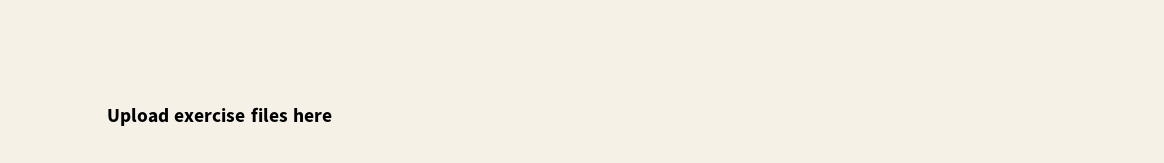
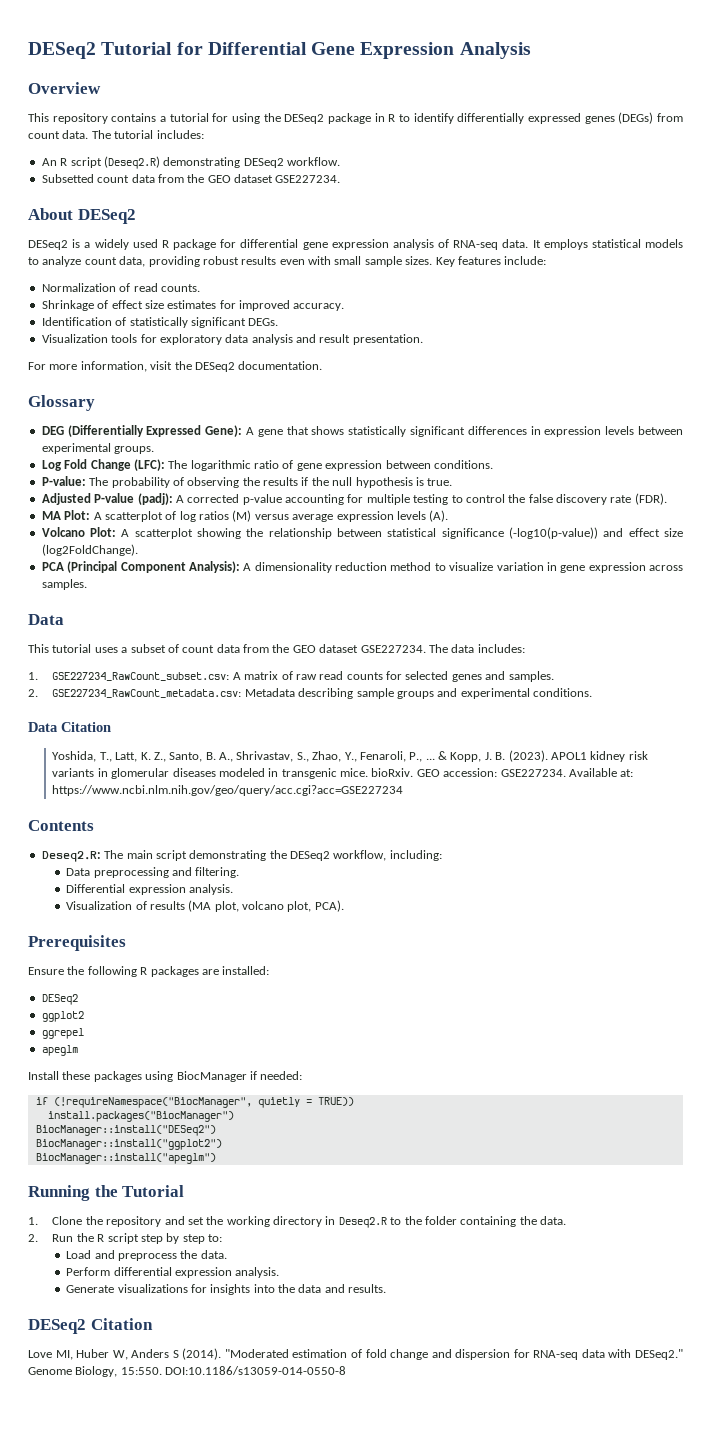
- Upload exercise files here
+ DESeq2 Tutorial for Differential Gene Expression Analysis
+ Overview
+ This repository contains a tutorial for using the DESeq2 package in R to identify differentially expressed genes (DEGs) from count data. The tutorial includes:
+ An R script (Deseq2.R) demonstrating DESeq2 workflow.
+ Subsetted count data from the GEO dataset GSE227234.
+ About DESeq2
+ DESeq2 is a widely used R package for differential gene expression analysis of RNA-seq data. It employs statistical models to analyze count data, providing robust results even with small sample sizes. Key features include:
+ Normalization of read counts.
+ Shrinkage of effect size estimates for improved accuracy.
+ Identification of statistically significant DEGs.
+ Visualization tools for exploratory data analysis and result presentation.
+ For more information, visit the DESeq2 documentation.
+ Glossary
+ DEG (Differentially Expressed Gene): A gene that shows statistically significant differences in expression levels between experimental groups.
+ Log Fold Change (LFC): The logarithmic ratio of gene expression between conditions.
+ P-value: The probability of observing the results if the null hypothesis is true.
+ Adjusted P-value (padj): A corrected p-value accounting for multiple testing to control the false discovery rate (FDR).
+ MA Plot: A scatterplot of log ratios (M) versus average expression levels (A).
+ Volcano Plot: A scatterplot showing the relationship between statistical significance (-log10(p-value)) and effect size (log2FoldChange).
+ PCA (Principal Component Analysis): A dimensionality reduction method to visualize variation in gene expression across samples.
+ Data
+ This tutorial uses a subset of count data from the GEO dataset GSE227234. The data includes:
+ 1. GSE227234_RawCount_subset.csv: A matrix of raw read counts for selected genes and samples.
+ 2. GSE227234_RawCount_metadata.csv: Metadata describing sample groups and experimental conditions.
+ Data Citation
+ Yoshida, T., Latt, K. Z., Santo, B. A., Shrivastav, S., Zhao, Y., Fenaroli, P., ... & Kopp, J. B. (2023). APOL1 kidney risk variants in glomerular diseases modeled in transgenic mice. bioRxiv. GEO accession: GSE227234. Available at: https://www.ncbi.nlm.nih.gov/geo/query/acc.cgi?acc=GSE227234
+ Contents
+ Deseq2.R: The main script demonstrating the DESeq2 workflow, including:
+ Data preprocessing and filtering.
+ Differential expression analysis.
+ Visualization of results (MA plot, volcano plot, PCA).
+ Prerequisites
+ Ensure the following R packages are installed:
+ DESeq2
+ ggplot2
+ ggrepel
+ apeglm
+ Install these packages using BiocManager if needed:
+ if (!requireNamespace("BiocManager", quietly = TRUE))
+ install.packages("BiocManager")
+ BiocManager::install("DESeq2")
+ BiocManager::install("ggplot2")
+ BiocManager::install("apeglm")
+ Running the Tutorial
+ 1. Clone the repository and set the working directory in Deseq2.R to the folder containing the data.
+ 2. Run the R script step by step to:
+ Load and preprocess the data.
+ Perform differential expression analysis.
+ Generate visualizations for insights into the data and results.
+ DESeq2 Citation
+ Love MI, Huber W, Anders S (2014). "Moderated estimation of fold change and dispersion for RNA-seq data with DESeq2." Genome Biology, 15:550. DOI:10.1186/s13059-014-0550-8

